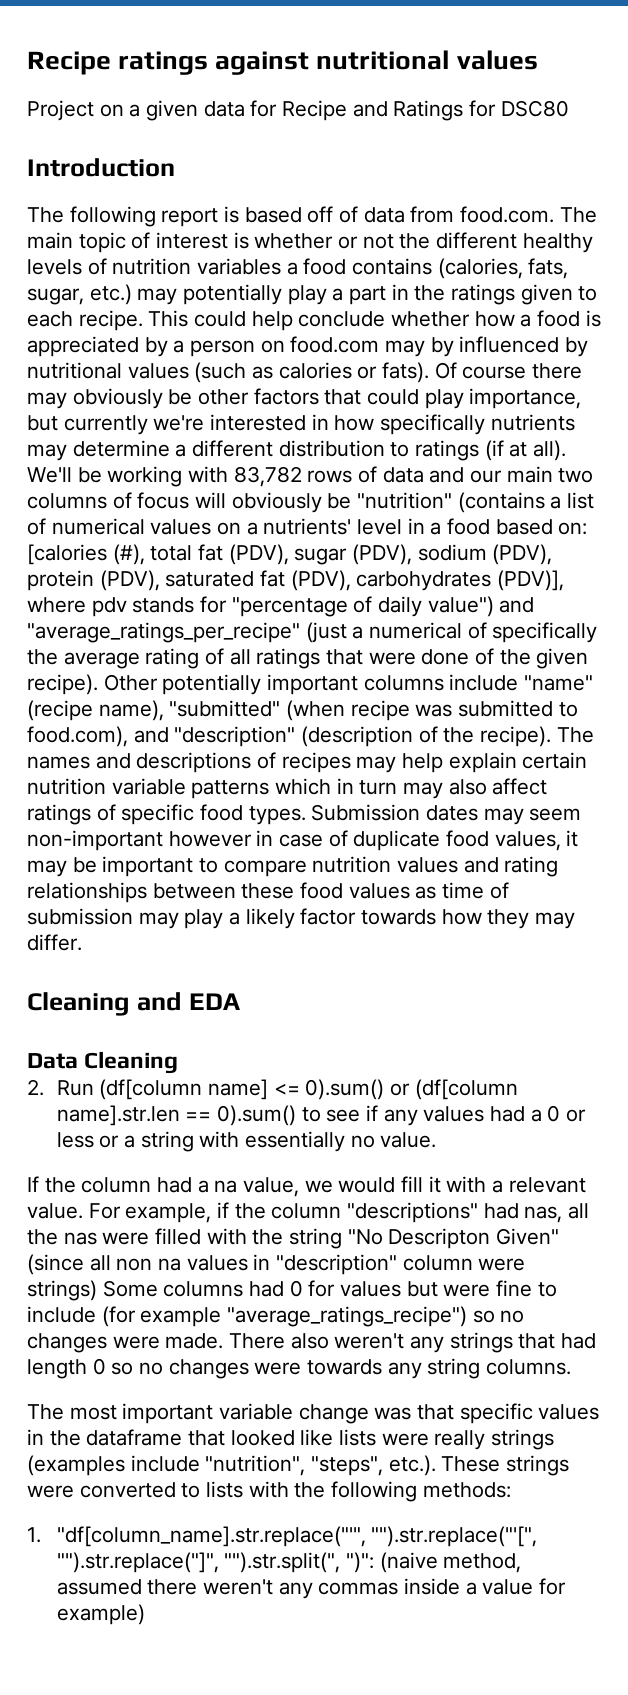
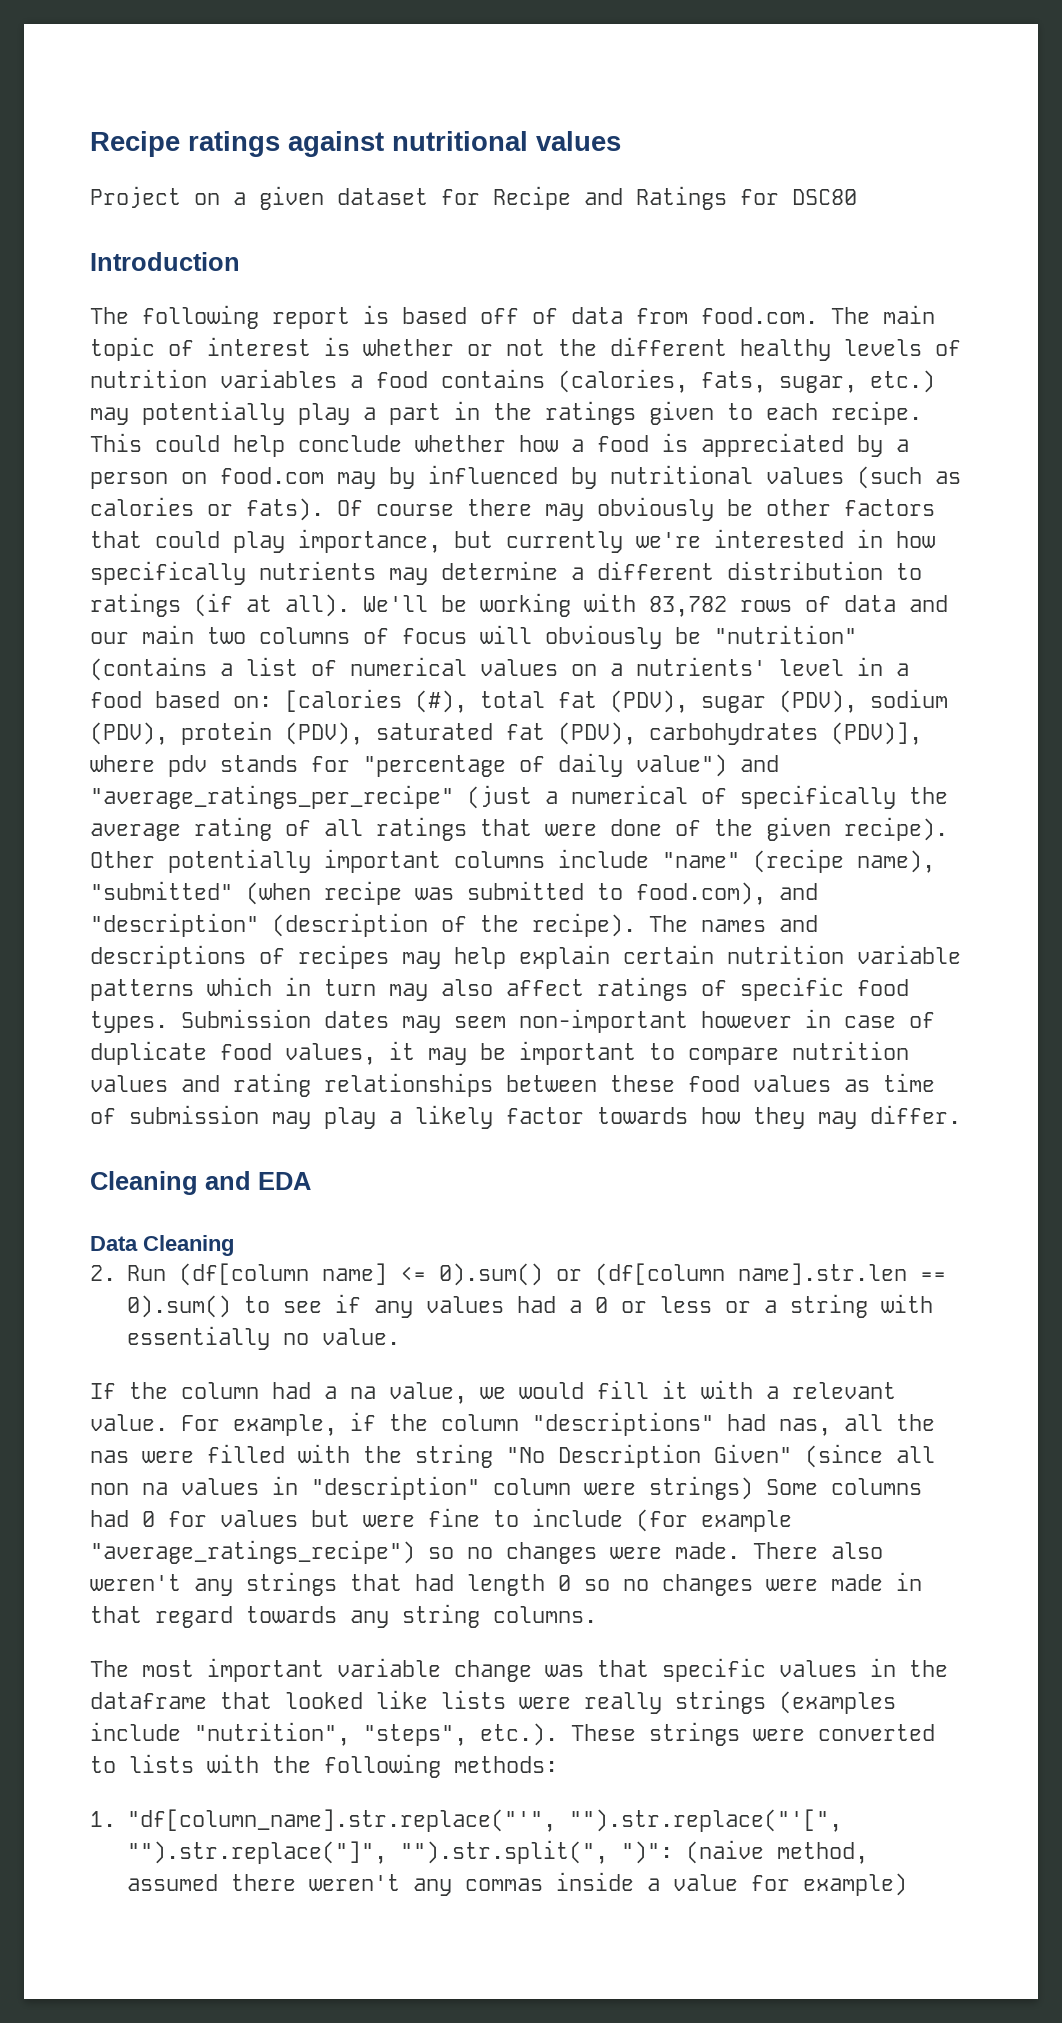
- Project on a given data for Recipe and Ratings for DSC80
+ Project on a given dataset for Recipe and Ratings for DSC80
- For example, if the column "descriptions" had nas, all the nas were filled with the string "No Descripton Given" (since all non na values in "description" column were strings) Some columns had 0 for values but were fine to include (for example "average_ratings_recipe") so no changes were made.
+ For example, if the column "descriptions" had nas, all the nas were filled with the string "No Description Given" (since all non na values in "description" column were strings) Some columns had 0 for values but were fine to include (for example "average_ratings_recipe") so no changes were made.
- There also weren't any strings that had length 0 so no changes were towards any string columns.
+ There also weren't any strings that had length 0 so no changes were made in that regard towards any string columns.

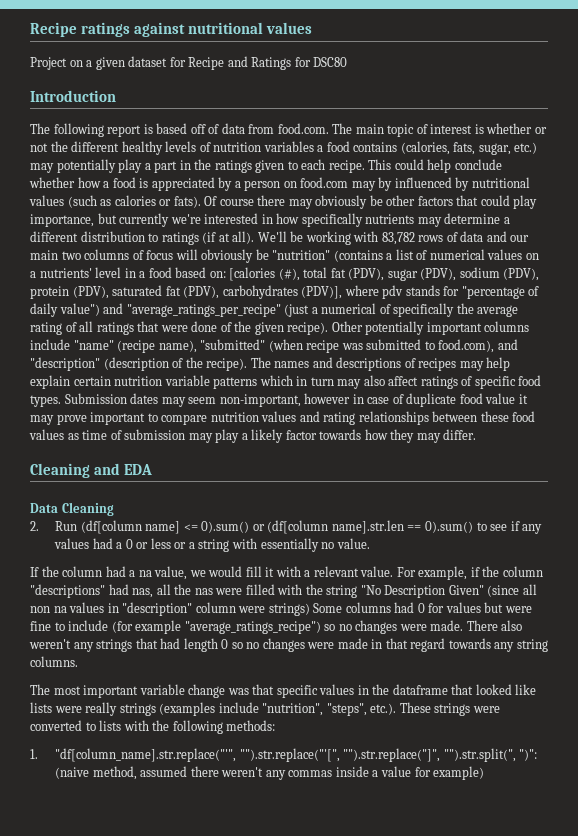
- Submission dates may seem non-important however in case of duplicate food values, it may be important to compare nutrition values and rating relationships between these food values as time of submission may play a likely factor towards how they may differ.
+ Submission dates may seem non-important, however in case of duplicate food value it may prove important to compare nutrition values and rating relationships between these food values as time of submission may play a likely factor towards how they may differ.

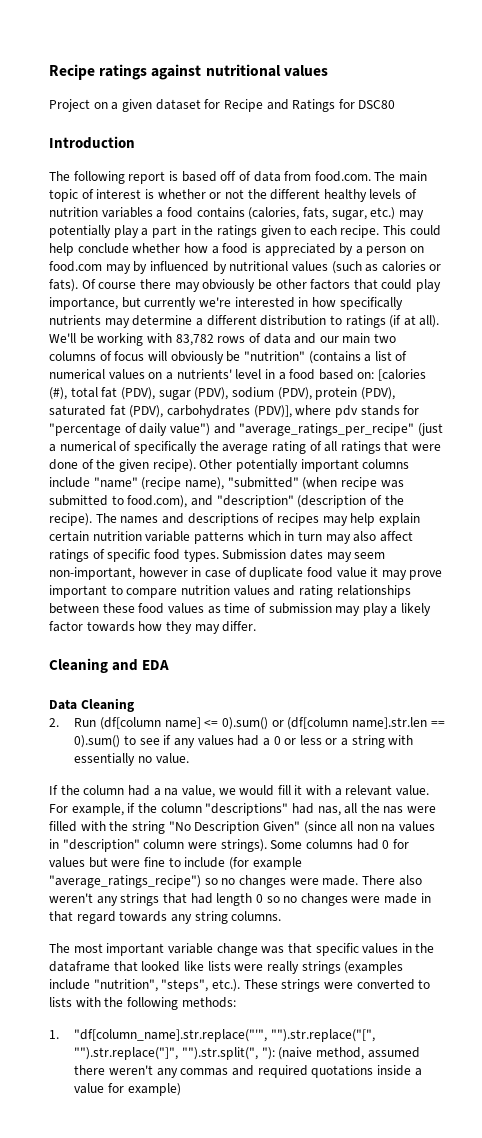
- For example, if the column "descriptions" had nas, all the nas were filled with the string "No Description Given" (since all non na values in "description" column were strings) Some columns had 0 for values but were fine to include (for example "average_ratings_recipe") so no changes were made.
+ For example, if the column "descriptions" had nas, all the nas were filled with the string "No Description Given" (since all non na values in "description" column were strings). Some columns had 0 for values but were fine to include (for example "average_ratings_recipe") so no changes were made.
- 1. "df[column_name].str.replace("'", "").str.replace("'[", "").str.replace("]", "").str.split(", ")": (naive method, assumed there weren't any commas inside a value for example)
+ 1. "df[column_name].str.replace("'", "").str.replace("[", "").str.replace("]", "").str.split(", "): (naive method, assumed there weren't any commas and required quotations inside a value for example)

